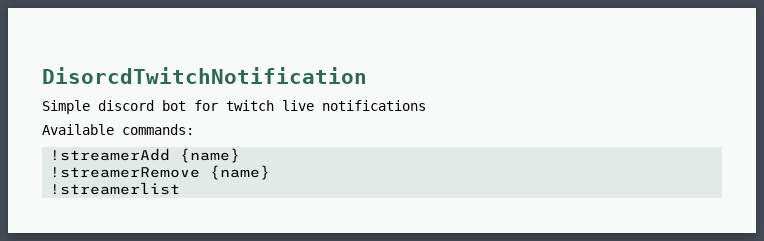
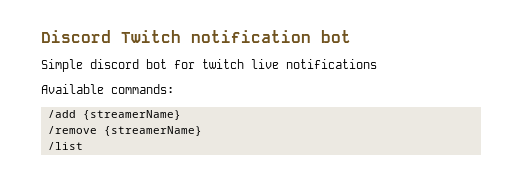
- DisorcdTwitchNotification
+ Discord Twitch notification bot
- !streamerAdd {name}
- !streamerRemove {name}
- !streamerlist
+ /add {streamerName}
+ /remove {streamerName}
+ /list

